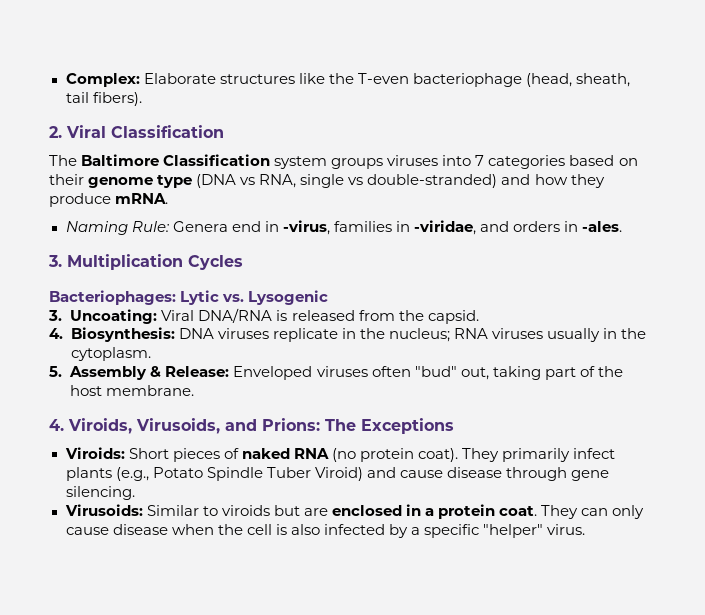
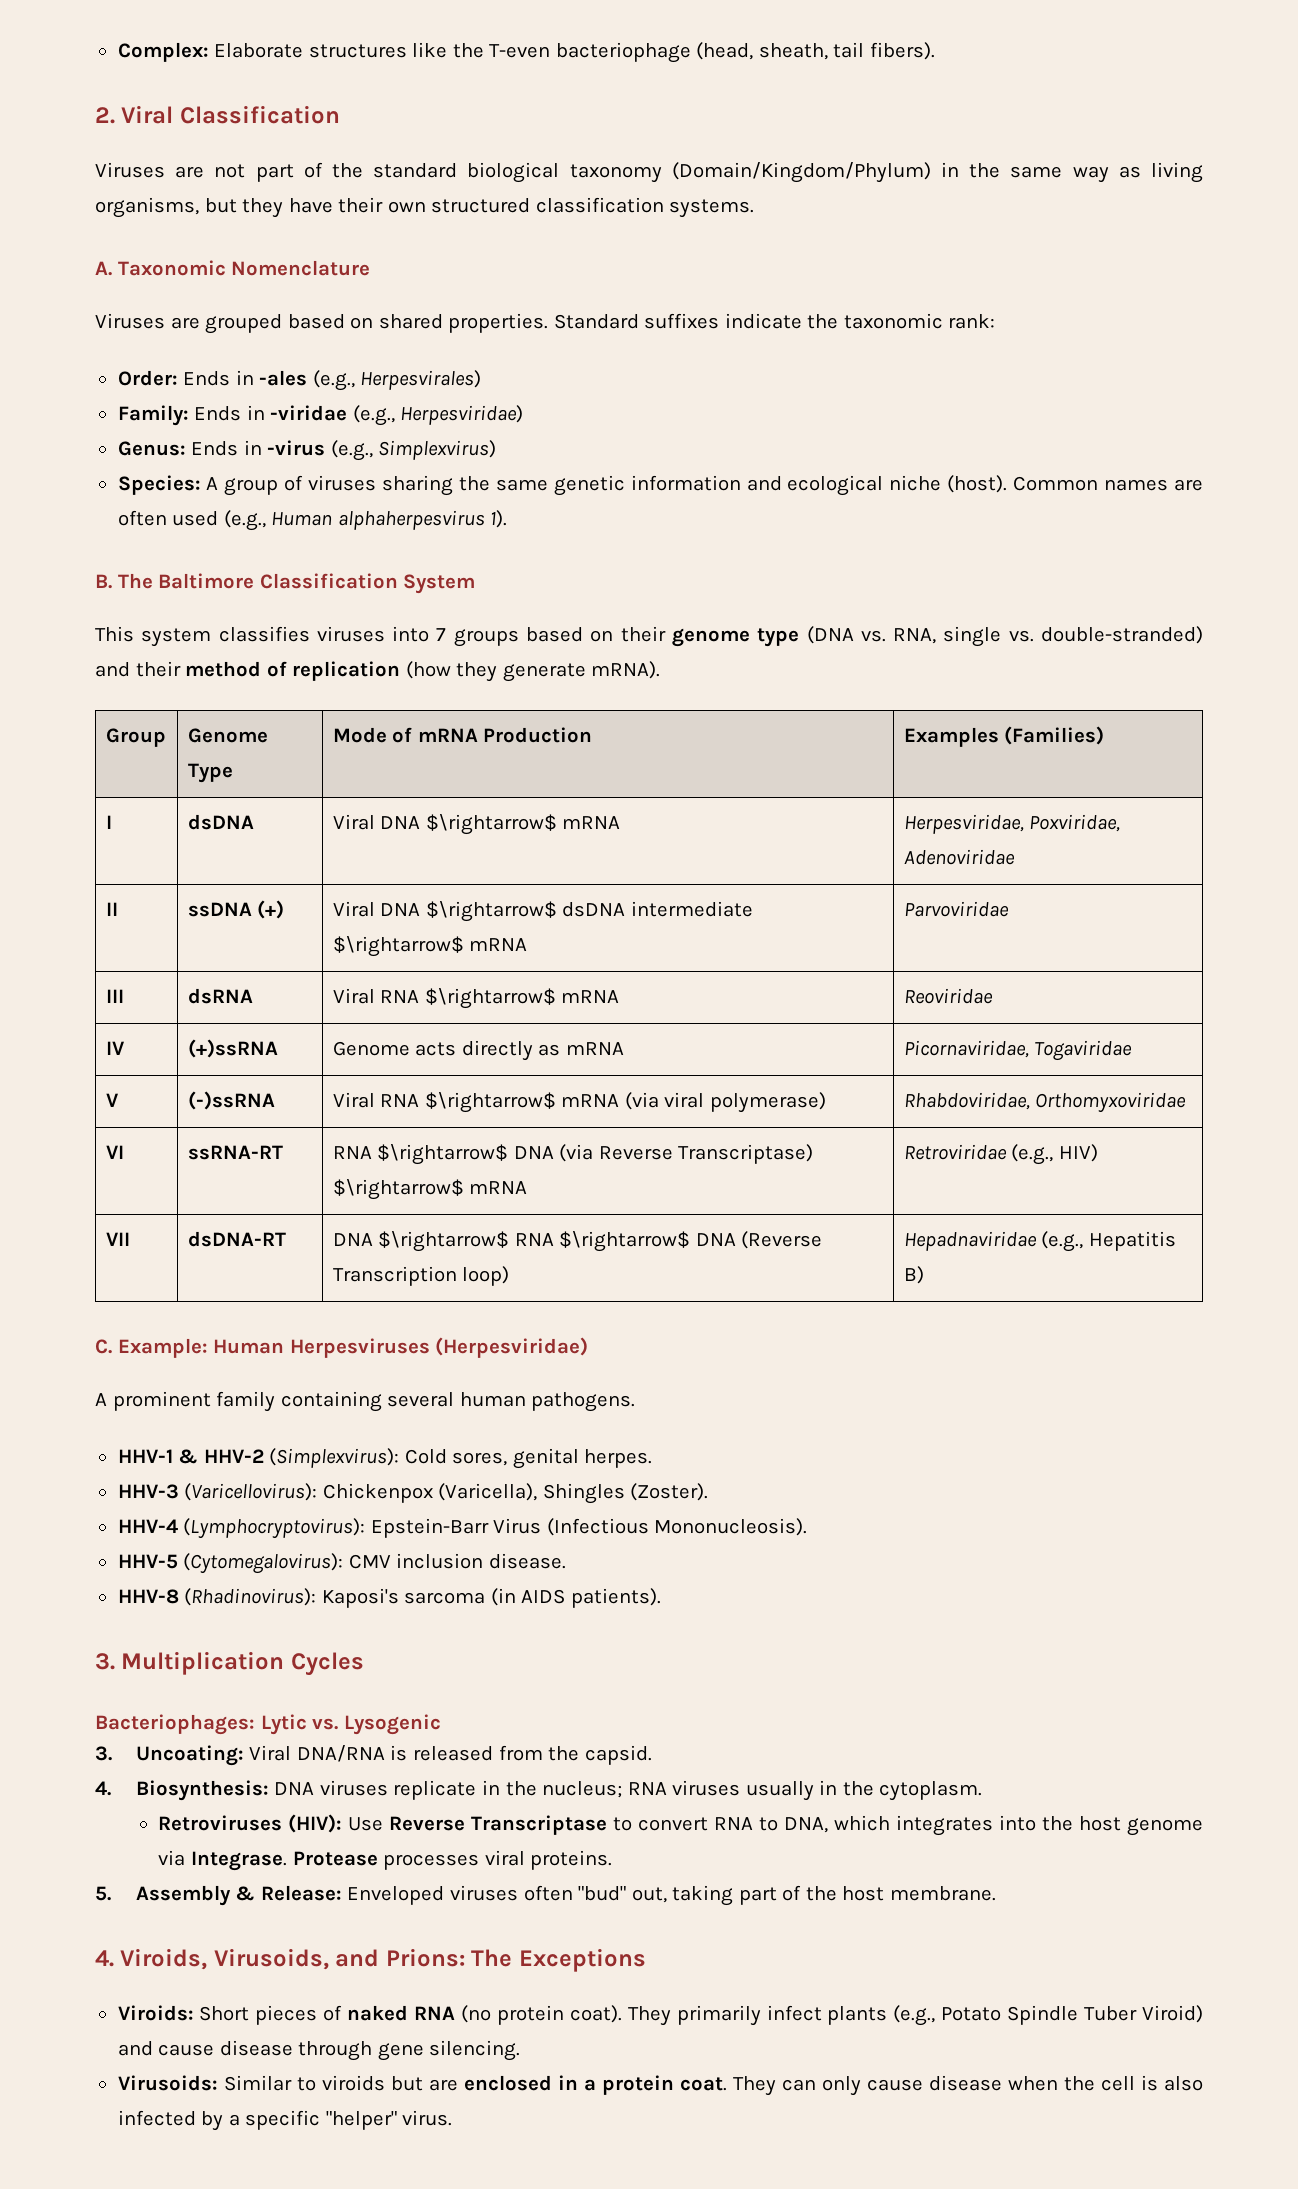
- The Baltimore Classification system groups viruses into 7 categories based on their genome type (DNA vs RNA, single vs double-stranded) and how they produce mRNA.
- Naming Rule: Genera end in -virus, families in -viridae, and orders in -ales.
+ Viruses are not part of the standard biological taxonomy (Domain/Kingdom/Phylum) in the same way as living organisms, but they have their own structured classification systems.
+ A. Taxonomic Nomenclature
+ Viruses are grouped based on shared properties. Standard suffixes indicate the taxonomic rank:
+ Order: Ends in -ales (e.g., Herpesvirales)
+ Family: Ends in -viridae (e.g., Herpesviridae)
+ Genus: Ends in -virus (e.g., Simplexvirus)
+ Species: A group of viruses sharing the same genetic information and ecological niche (host). Common names are often used (e.g., Human alphaherpesvirus 1).
+ B. The Baltimore Classification System
+ This system classifies viruses into 7 groups based on their genome type (DNA vs. RNA, single vs. double-stranded) and their method of replication (how they generate mRNA).
+ Group | Genome Type | Mode of mRNA Production | Examples (Families)
+ I | dsDNA | Viral DNA $\rightarrow$ mRNA | Herpesviridae, Poxviridae, Adenoviridae
+ II | ssDNA (+) | Viral DNA $\rightarrow$ dsDNA intermediate $\rightarrow$ mRNA | Parvoviridae
+ III | dsRNA | Viral RNA $\rightarrow$ mRNA | Reoviridae
+ IV | (+)ssRNA | Genome acts directly as mRNA | Picornaviridae, Togaviridae
+ V | (-)ssRNA | Viral RNA $\rightarrow$ mRNA (via viral polymerase) | Rhabdoviridae, Orthomyxoviridae
+ VI | ssRNA-RT | RNA $\rightarrow$ DNA (via Reverse Transcriptase) $\rightarrow$ mRNA | Retroviridae (e.g., HIV)
+ VII | dsDNA-RT | DNA $\rightarrow$ RNA $\rightarrow$ DNA (Reverse Transcription loop) | Hepadnaviridae (e.g., Hepatitis B)
+ C. Example: Human Herpesviruses (Herpesviridae)
+ A prominent family containing several human pathogens.
+ HHV-1 & HHV-2 (Simplexvirus): Cold sores, genital herpes.
+ HHV-3 (Varicellovirus): Chickenpox (Varicella), Shingles (Zoster).
+ HHV-4 (Lymphocryptovirus): Epstein-Barr Virus (Infectious Mononucleosis).
+ HHV-5 (Cytomegalovirus): CMV inclusion disease.
+ HHV-8 (Rhadinovirus): Kaposi's sarcoma (in AIDS patients).
+ Retroviruses (HIV): Use Reverse Transcriptase to convert RNA to DNA, which integrates into the host genome via Integrase. Protease processes viral proteins.

